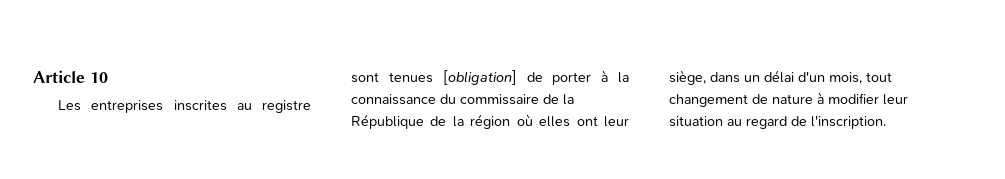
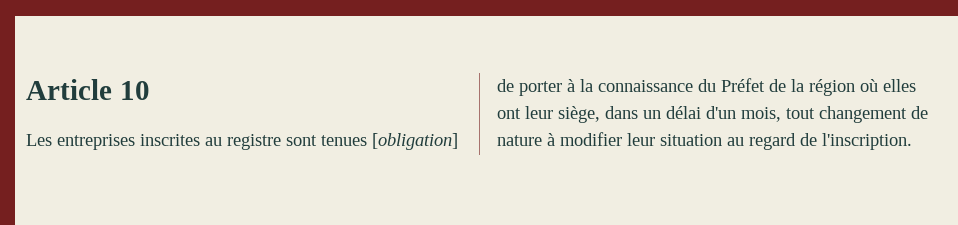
- Les entreprises inscrites au registre sont tenues [obligation] de porter à la connaissance du commissaire de la République de la région où elles ont leur siège, dans un délai d'un mois, tout changement de nature à modifier leur situation au regard de l'inscription.
+ Les entreprises inscrites au registre sont tenues [obligation] de porter à la connaissance du Préfet de la région où elles ont leur siège, dans un délai d'un mois, tout changement de nature à modifier leur situation au regard de l'inscription.

